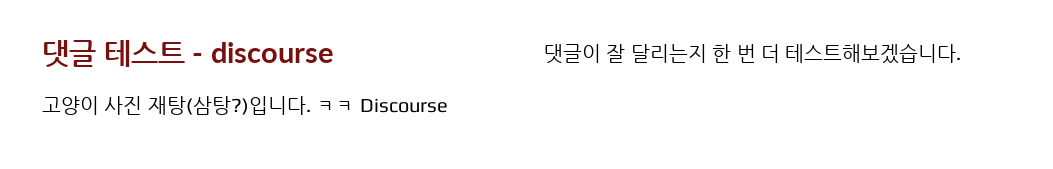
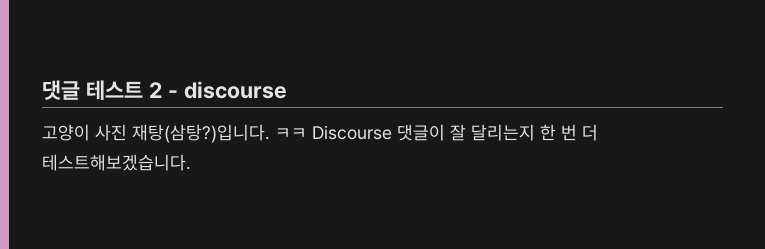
- 댓글 테스트 - discourse
+ 댓글 테스트 2 - discourse

